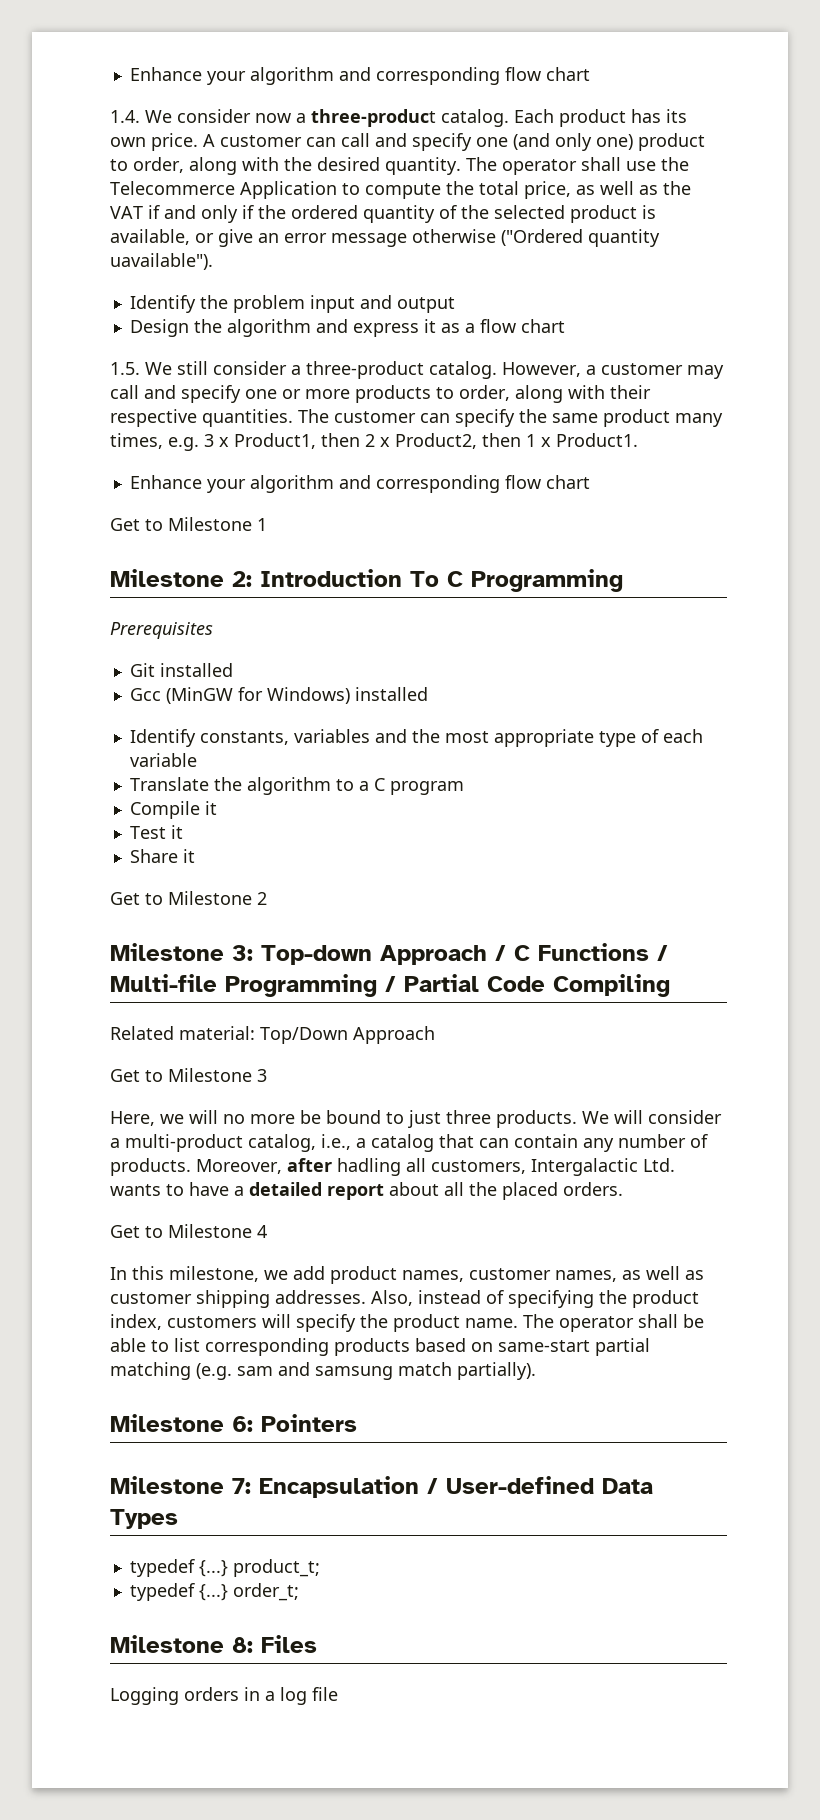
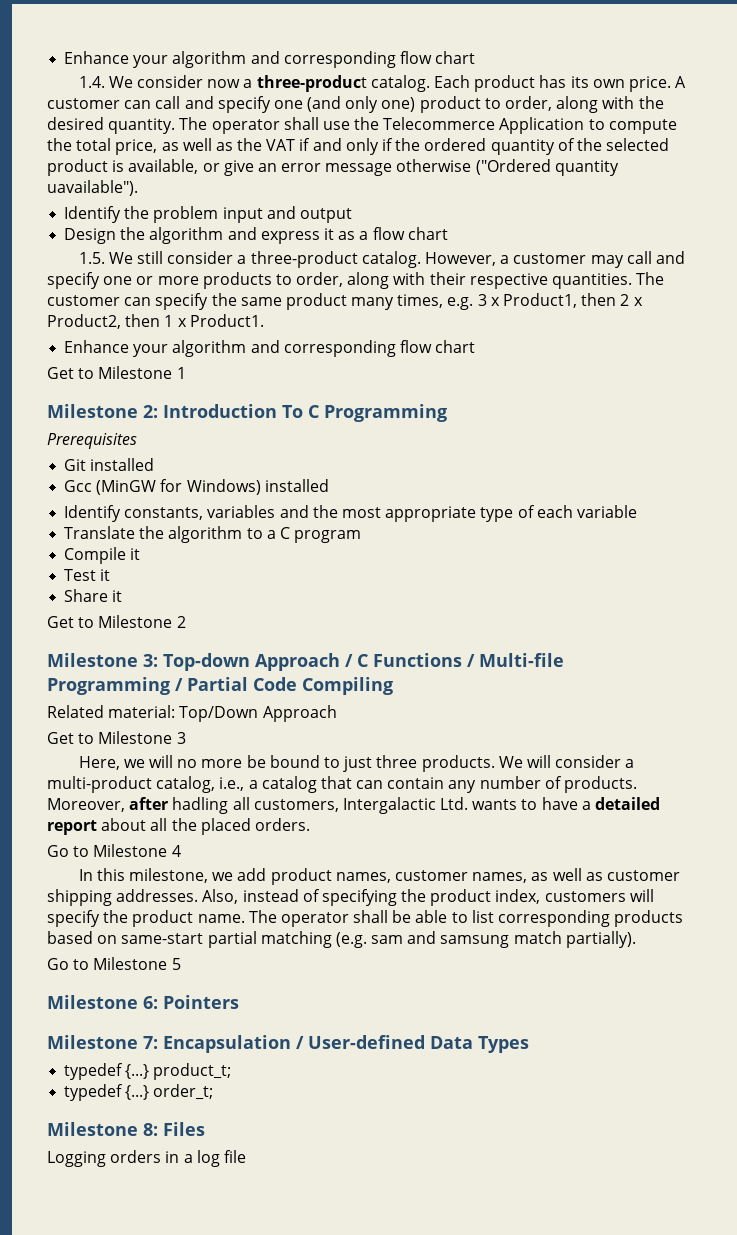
- Get to Milestone 4
+ Go to Milestone 4
+ Go to Milestone 5

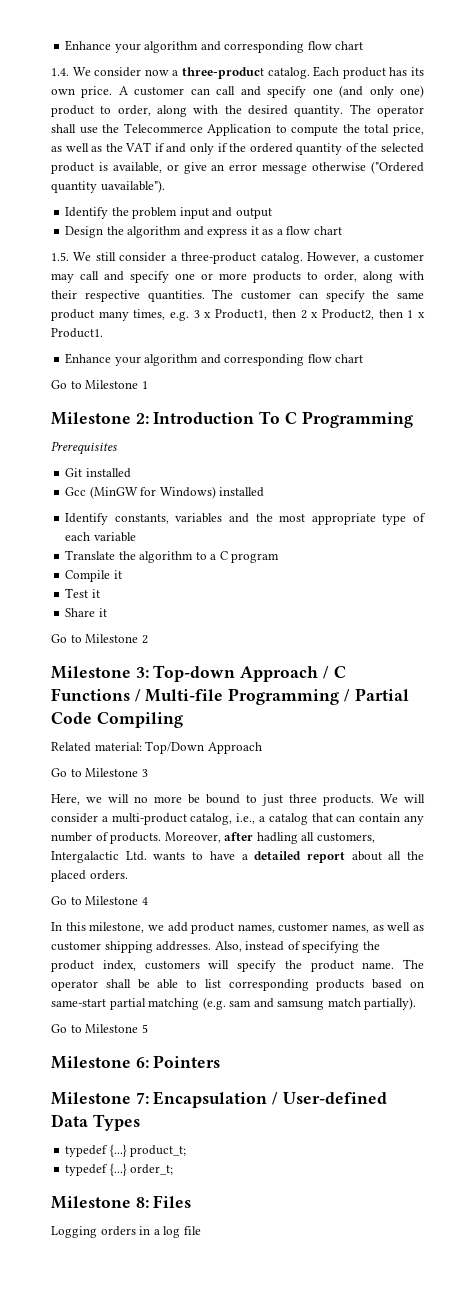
- Get to Milestone 1
+ Go to Milestone 1
- Get to Milestone 2
+ Go to Milestone 2
- Get to Milestone 3
+ Go to Milestone 3

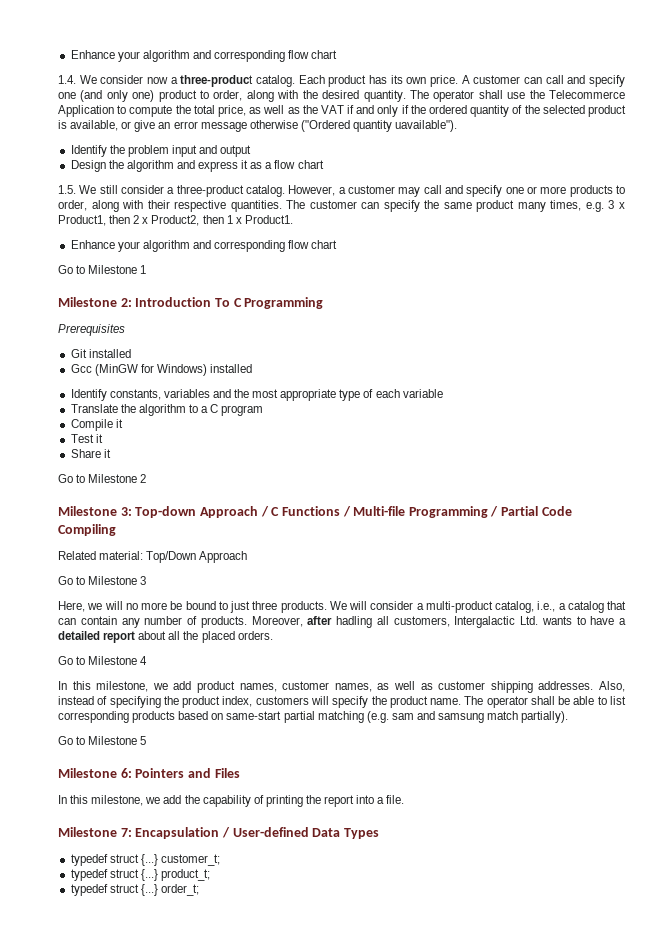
- Milestone 6: Pointers
+ Milestone 6: Pointers and Files
+ In this milestone, we add the capability of printing the report into a file.
- typedef {...} product_t;
+ typedef struct {...} customer_t;
+ typedef struct {...} product_t;
- typedef {...} order_t;
+ typedef struct {...} order_t;
- Milestone 8: Files
- Logging orders in a log file

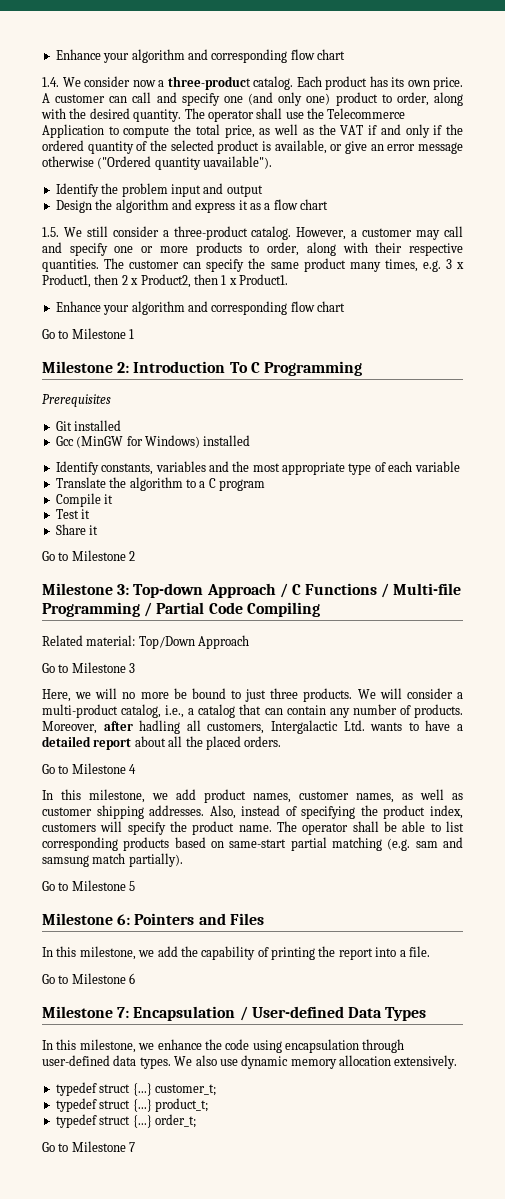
+ Go to Milestone 6
+ In this milestone, we enhance the code using encapsulation through user-defined data types. We also use dynamic memory allocation extensively.
+ Go to Milestone 7

